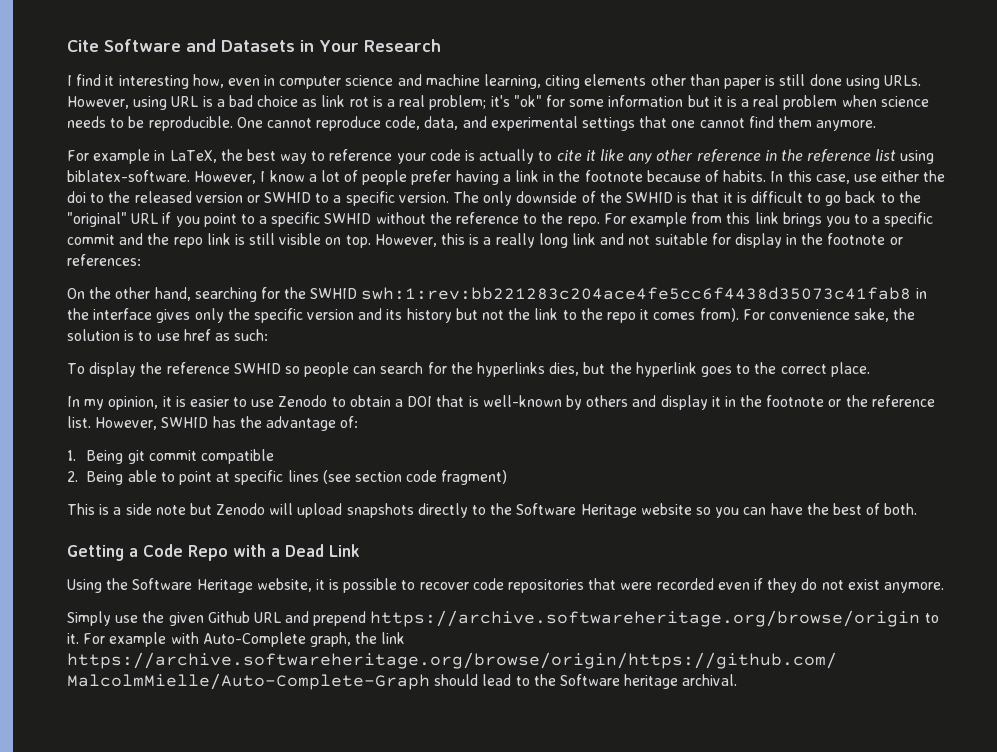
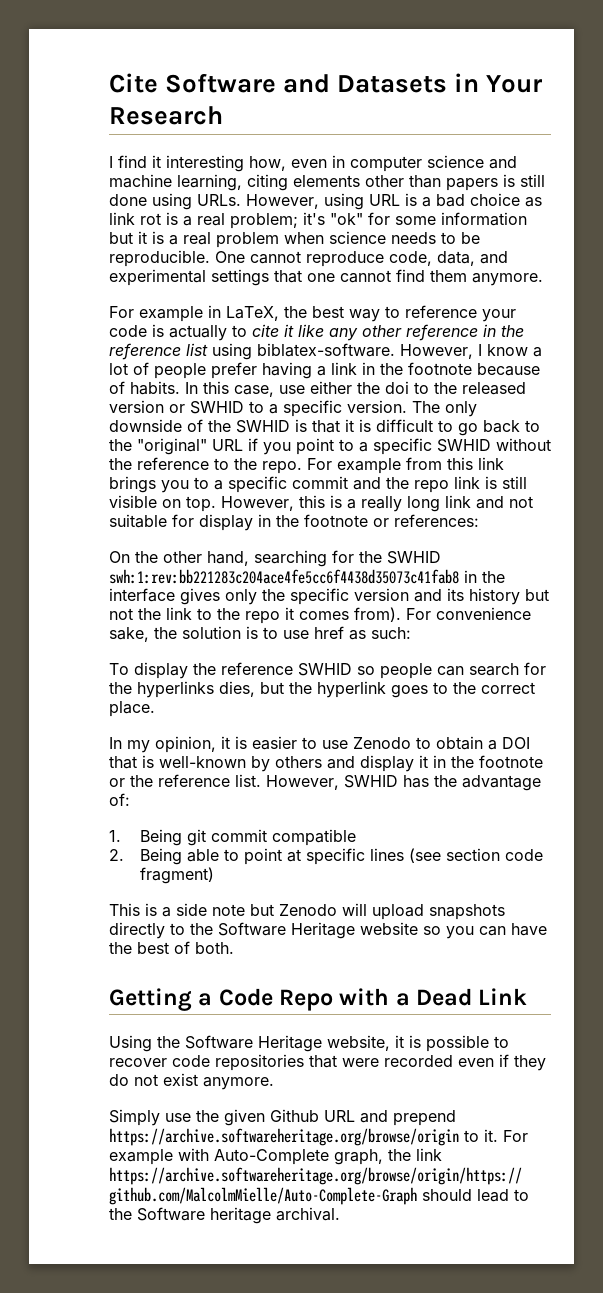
- I find it interesting how, even in computer science and machine learning, citing elements other than paper is still done using URLs.
+ I find it interesting how, even in computer science and machine learning, citing elements other than papers is still done using URLs.

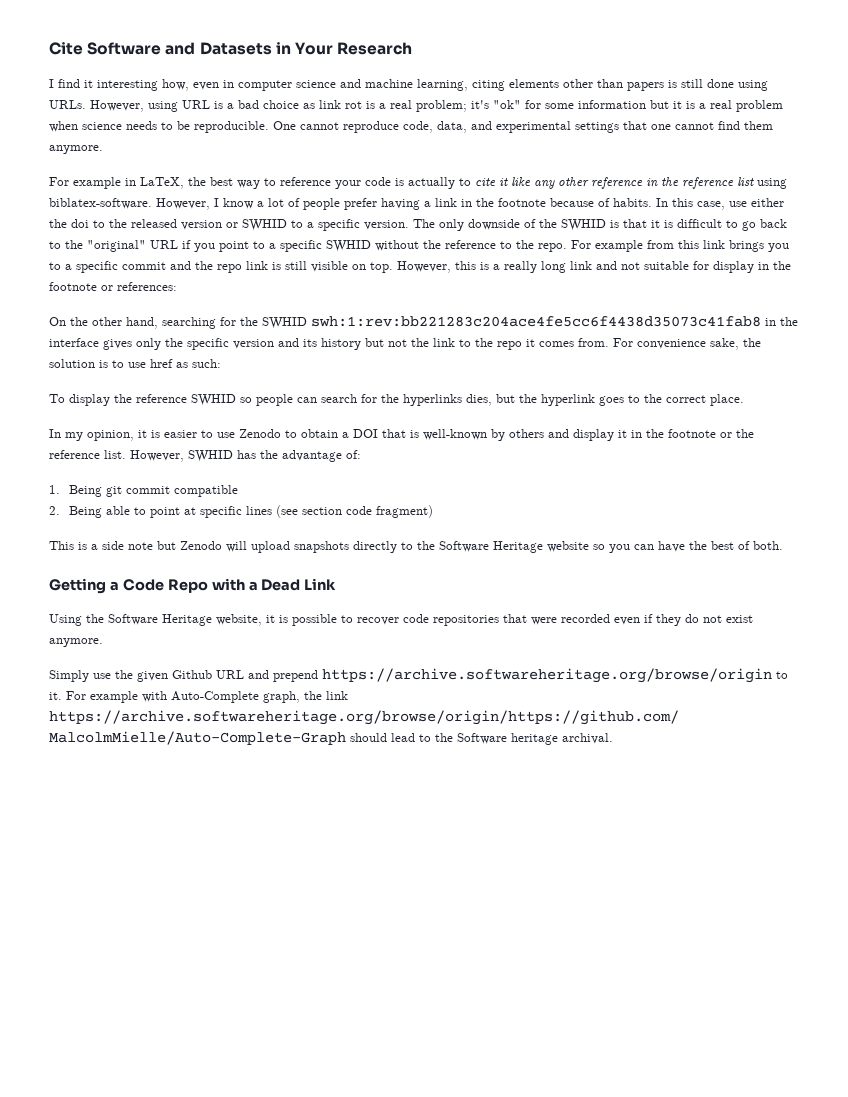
- On the other hand, searching for the SWHID swh:1:rev:bb221283c204ace4fe5cc6f4438d35073c41fab8 in the interface gives only the specific version and its history but not the link to the repo it comes from).
+ On the other hand, searching for the SWHID swh:1:rev:bb221283c204ace4fe5cc6f4438d35073c41fab8 in the interface gives only the specific version and its history but not the link to the repo it comes from.

